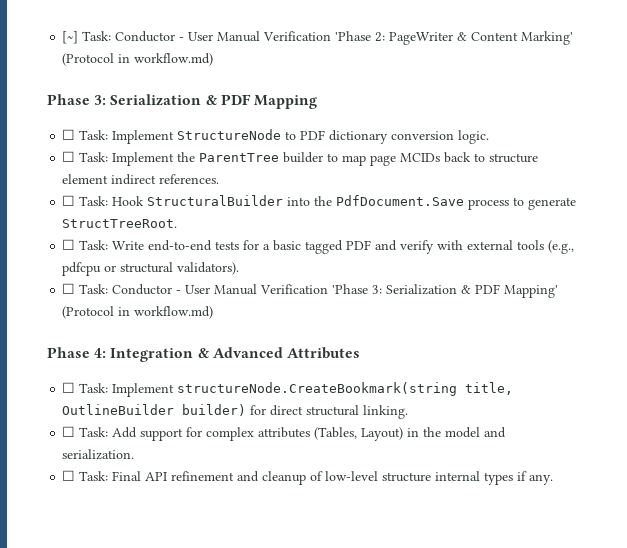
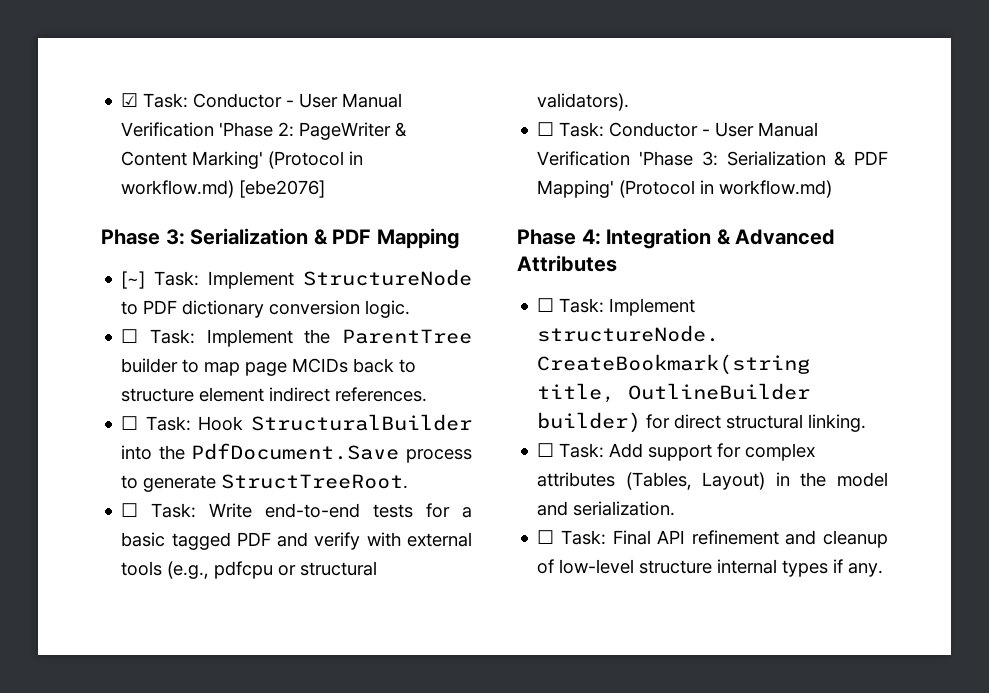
- [~] Task: Conductor - User Manual Verification 'Phase 2: PageWriter & Content Marking' (Protocol in workflow.md)
+ ☑ Task: Conductor - User Manual Verification 'Phase 2: PageWriter & Content Marking' (Protocol in workflow.md) [ebe2076]
- ☐ Task: Implement StructureNode to PDF dictionary conversion logic.
+ [~] Task: Implement StructureNode to PDF dictionary conversion logic.

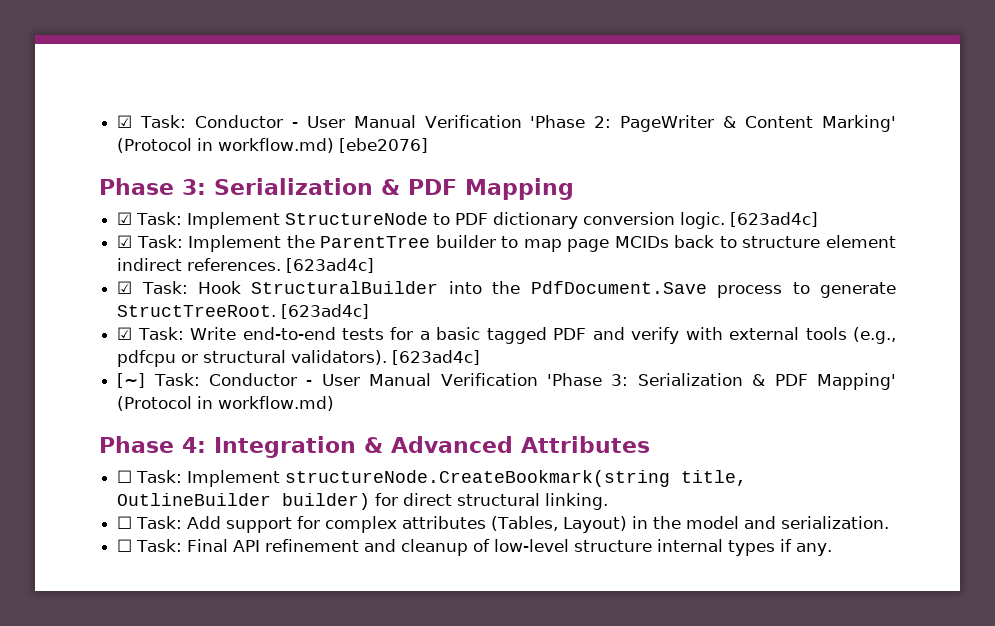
  Serialization & PDF Mapping
- [~] Task:
+ ☑ Task:
- Implement StructureNode to PDF dictionary conversion logic.
- ☐ Task:
+ Implement StructureNode to PDF dictionary conversion logic. [623ad4c]
+ ☑ Task:
- Implement the ParentTree builder to map page MCIDs back to structure element indirect references.
- ☐ Task:
+ Implement the ParentTree builder to map page MCIDs back to structure element indirect references. [623ad4c]
+ ☑ Task:
- Hook StructuralBuilder into the PdfDocument.Save process to generate StructTreeRoot.
- ☐ Task:
+ Hook StructuralBuilder into the PdfDocument.Save process to generate StructTreeRoot. [623ad4c]
+ ☑ Task:
- Write end-to-end tests for a basic tagged PDF and verify with external tools (e.g., pdfcpu or structural validators).
- ☐ Task:
+ Write end-to-end tests for a basic tagged PDF and verify with external tools (e.g., pdfcpu or structural validators). [623ad4c]
+ [~] Task:

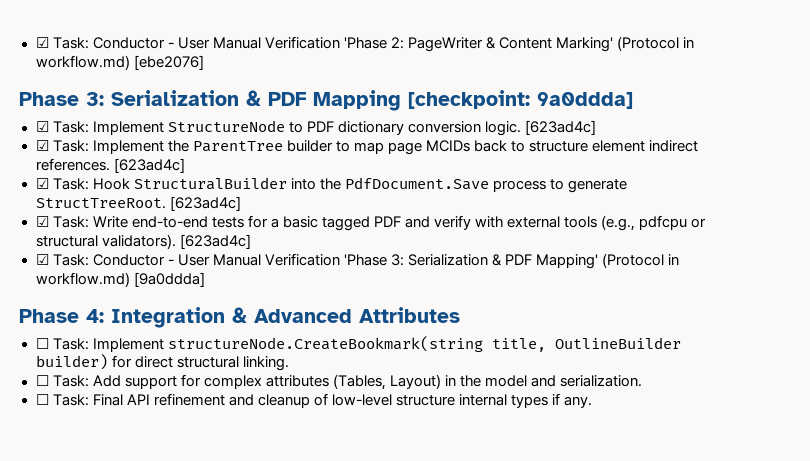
- Phase 3: Serialization & PDF Mapping
+ Phase 3: Serialization & PDF Mapping [checkpoint: 9a0ddda]
- [~] Task: Conductor - User Manual Verification 'Phase 3: Serialization & PDF Mapping' (Protocol in workflow.md)
+ ☑ Task: Conductor - User Manual Verification 'Phase 3: Serialization & PDF Mapping' (Protocol in workflow.md) [9a0ddda]

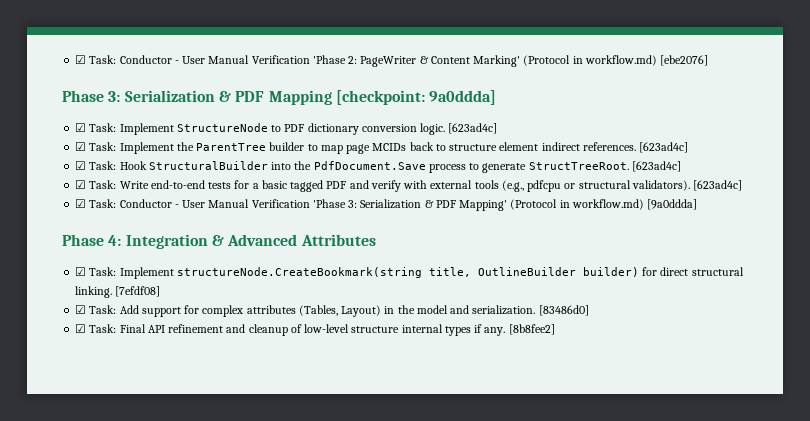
- ☐ Task: Implement structureNode.CreateBookmark(string title, OutlineBuilder builder) for direct structural linking.
- ☐ Task: Add support for complex attributes (Tables, Layout) in the model and serialization.
- ☐ Task: Final API refinement and cleanup of low-level structure internal types if any.
+ ☑ Task: Implement structureNode.CreateBookmark(string title, OutlineBuilder builder) for direct structural linking. [7efdf08]
+ ☑ Task: Add support for complex attributes (Tables, Layout) in the model and serialization. [83486d0]
+ ☑ Task: Final API refinement and cleanup of low-level structure internal types if any.
+ [8b8fee2]

